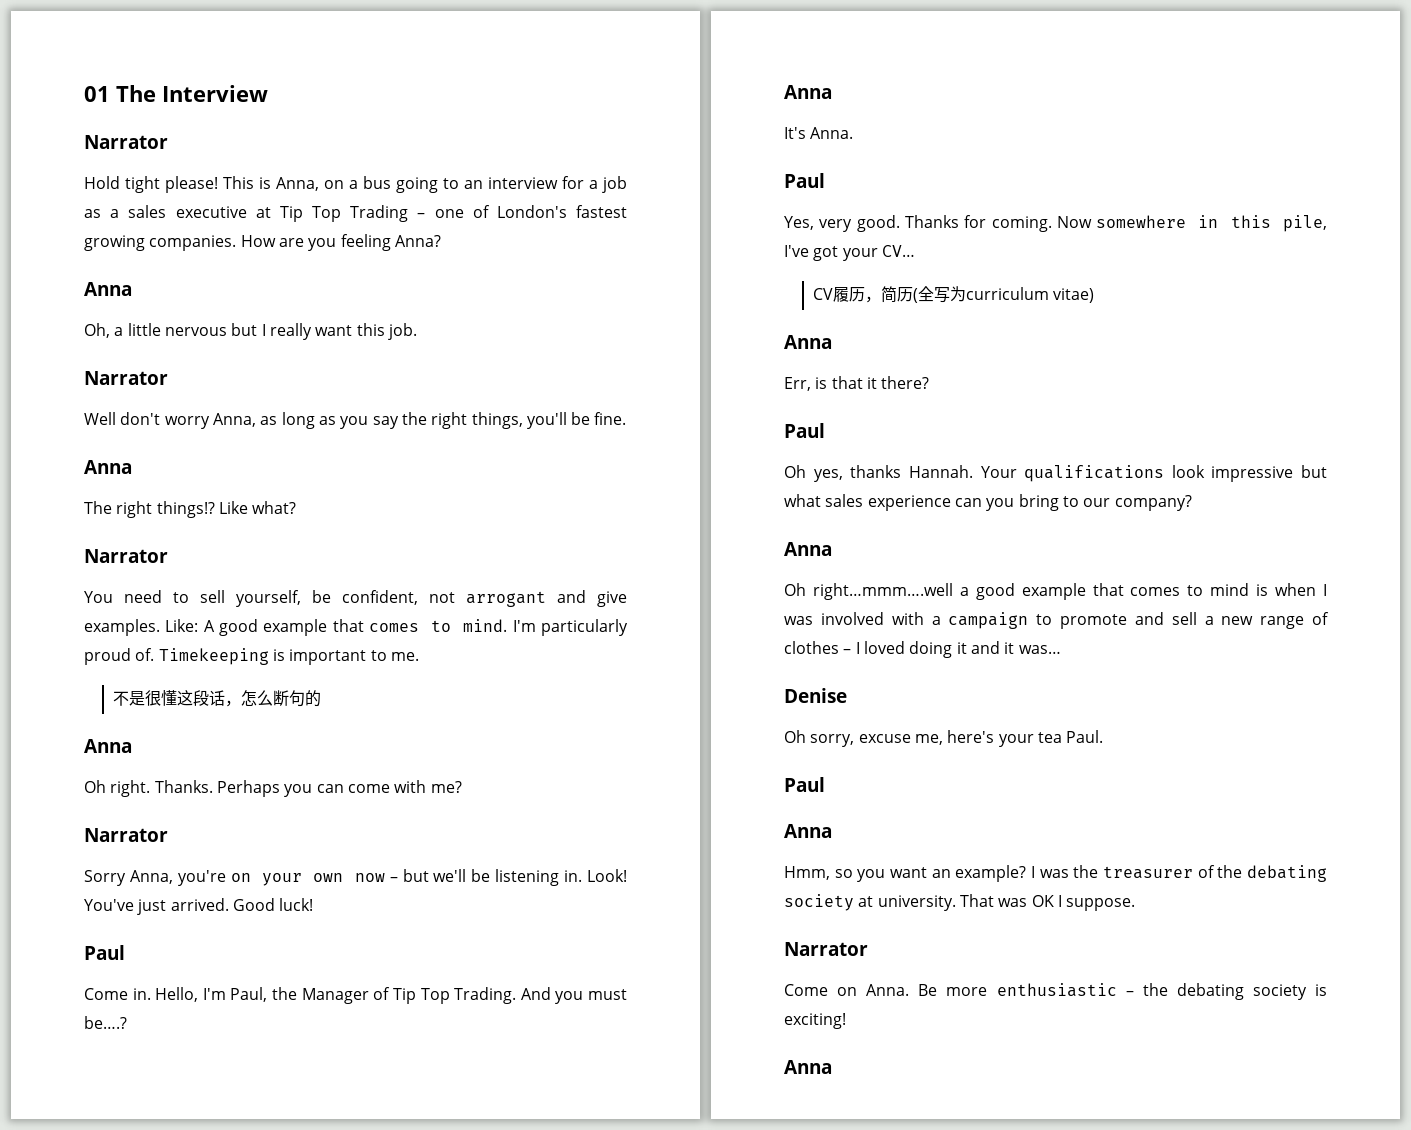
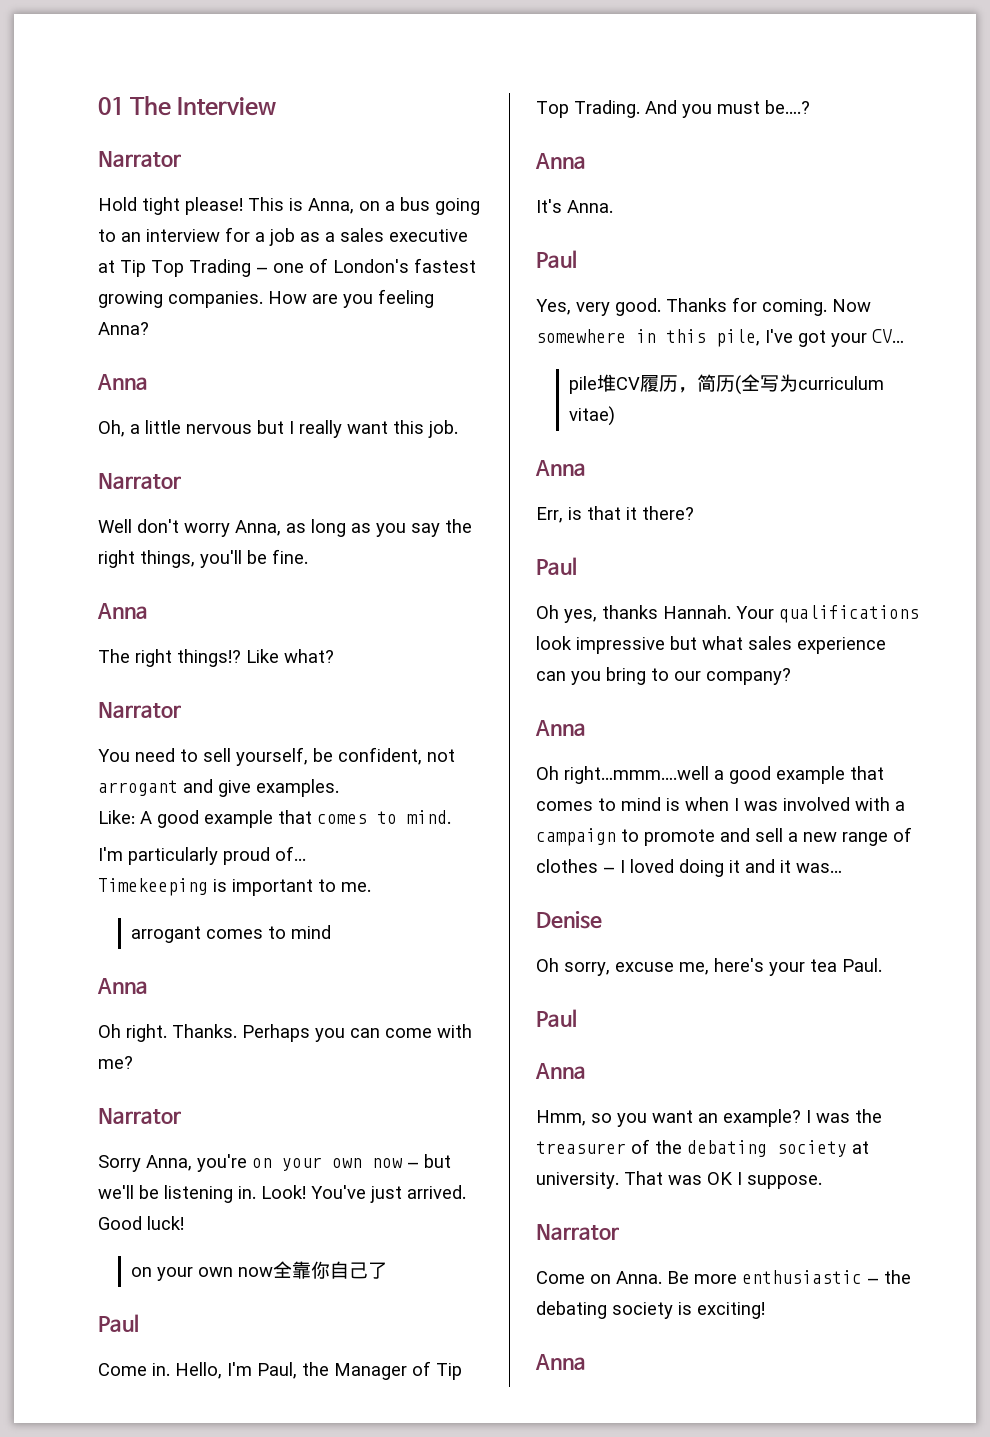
- You need to sell yourself, be confident, not arrogant and give examples. Like: A good example that comes to mind. I'm particularly proud of. Timekeeping is important to me.
+ You need to sell yourself, be confident, not arrogant and give examples.
+ Like: A good example that comes to mind.
+ I'm particularly proud of...
+ Timekeeping is important to me.
- 不是很懂这段话，怎么断句的
+ arrogant comes to mind
+ on your own now全靠你自己了
- CV履历，简历(全写为curriculum vitae)
+ pile堆CV履历，简历(全写为curriculum vitae)

